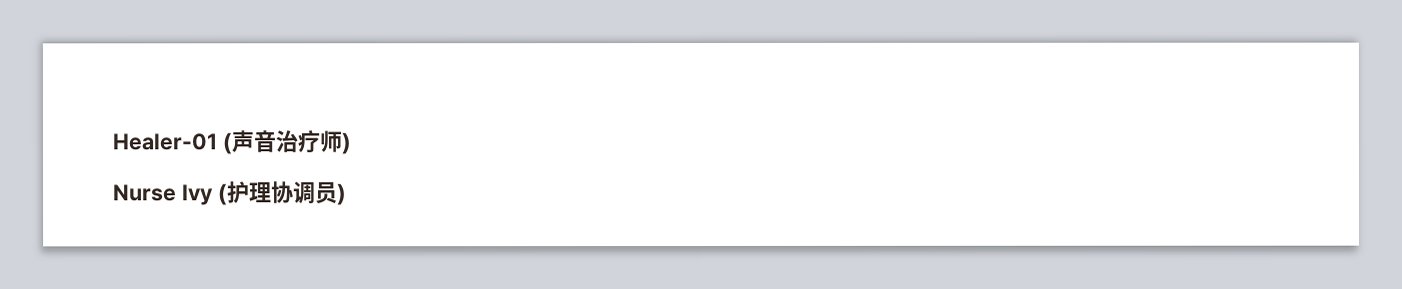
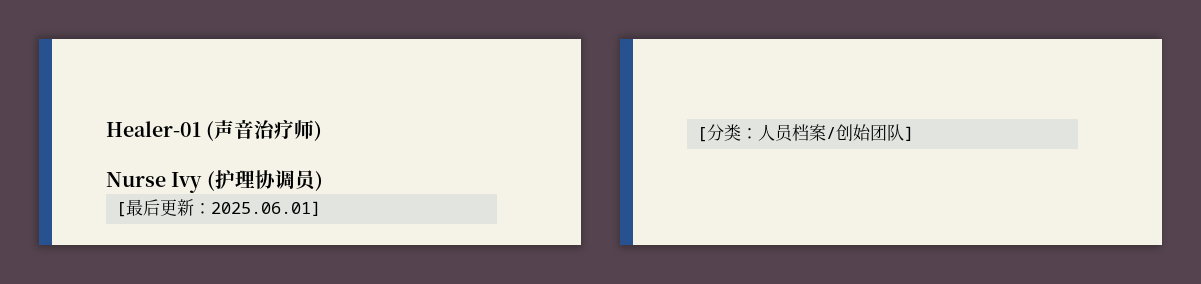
+ [最后更新：2025.06.01]
+ [分类：人员档案/创始团队]

